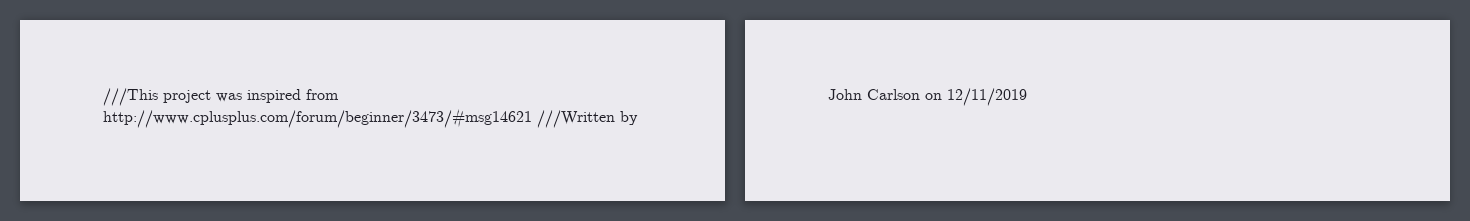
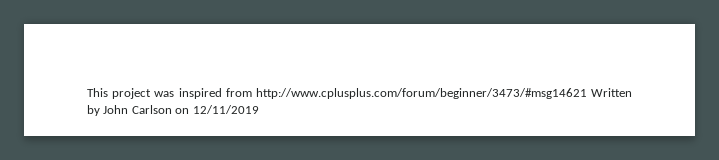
- ///This project was inspired from http://www.cplusplus.com/forum/beginner/3473/#msg14621 ///Written by John Carlson on 12/11/2019
+ This project was inspired from http://www.cplusplus.com/forum/beginner/3473/#msg14621 Written by John Carlson on 12/11/2019

